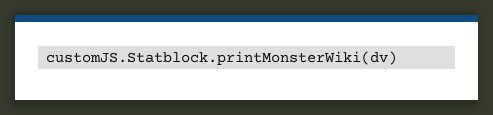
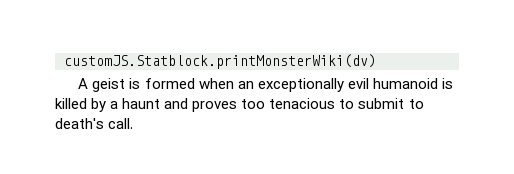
+ A geist is formed when an exceptionally evil humanoid is killed by a haunt and proves too tenacious to submit to death's call.

